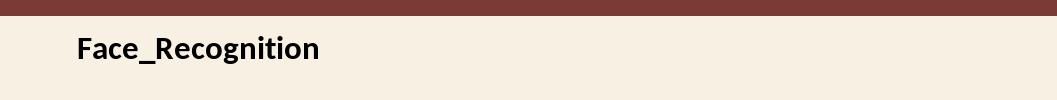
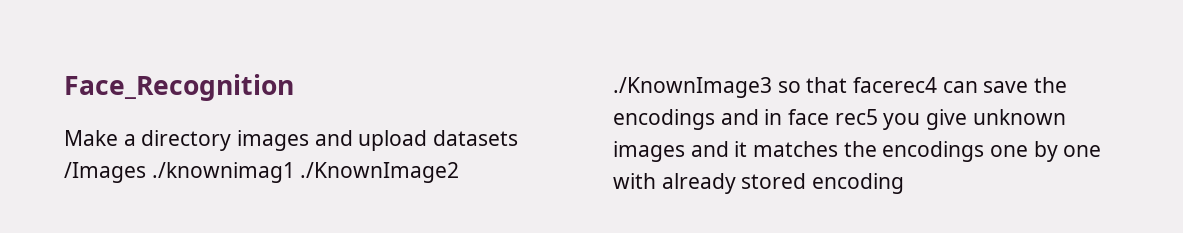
+ Make a directory images and upload datasets /Images ./knownimag1 ./KnownImage2 ./KnownImage3 so that facerec4 can save the encodings and in face rec5 you give unknown images and it matches the encodings one by one with already stored encoding

